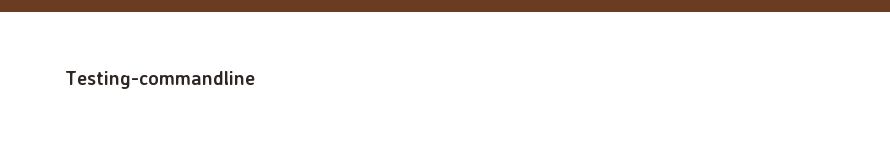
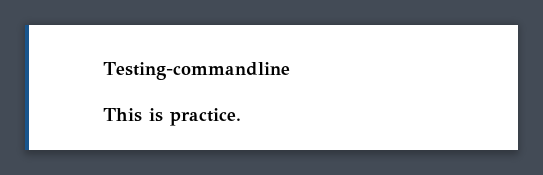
+ This is practice.

